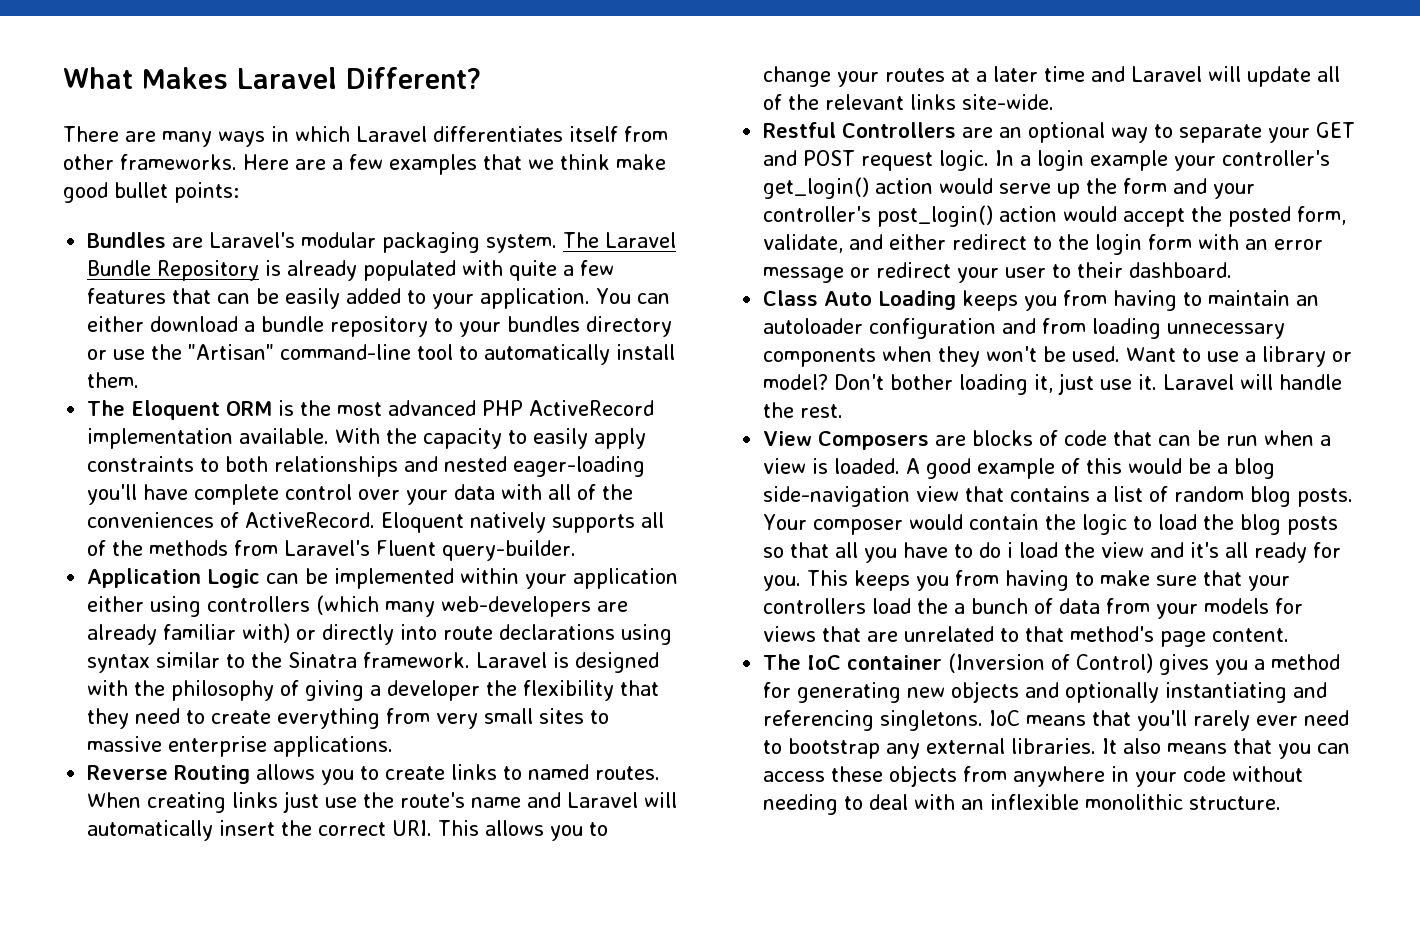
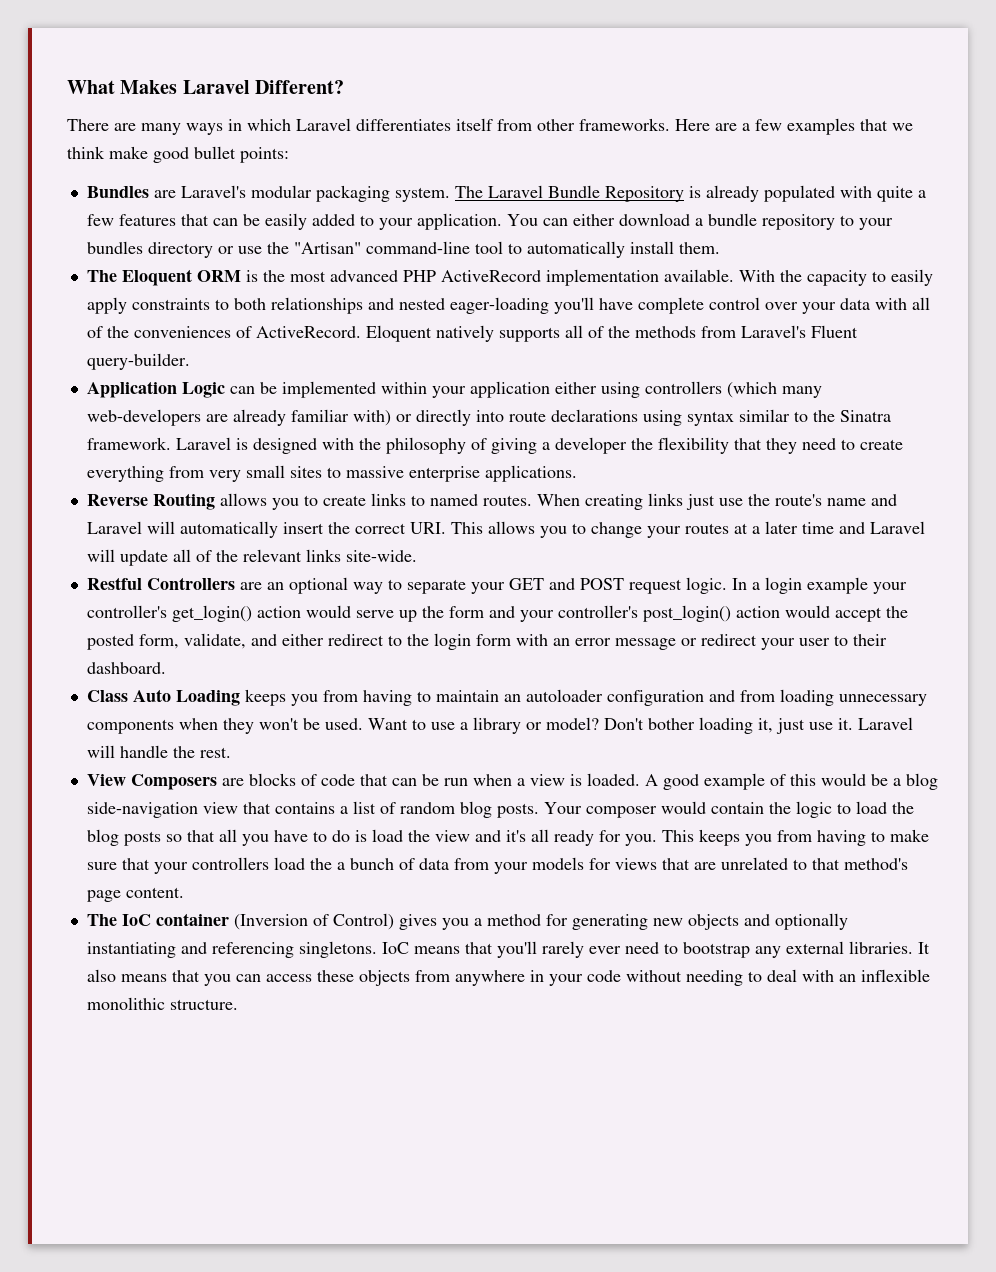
- Your composer would contain the logic to load the blog posts so that all you have to do i load the view and it's all ready for you.
+ Your composer would contain the logic to load the blog posts so that all you have to do is load the view and it's all ready for you.

